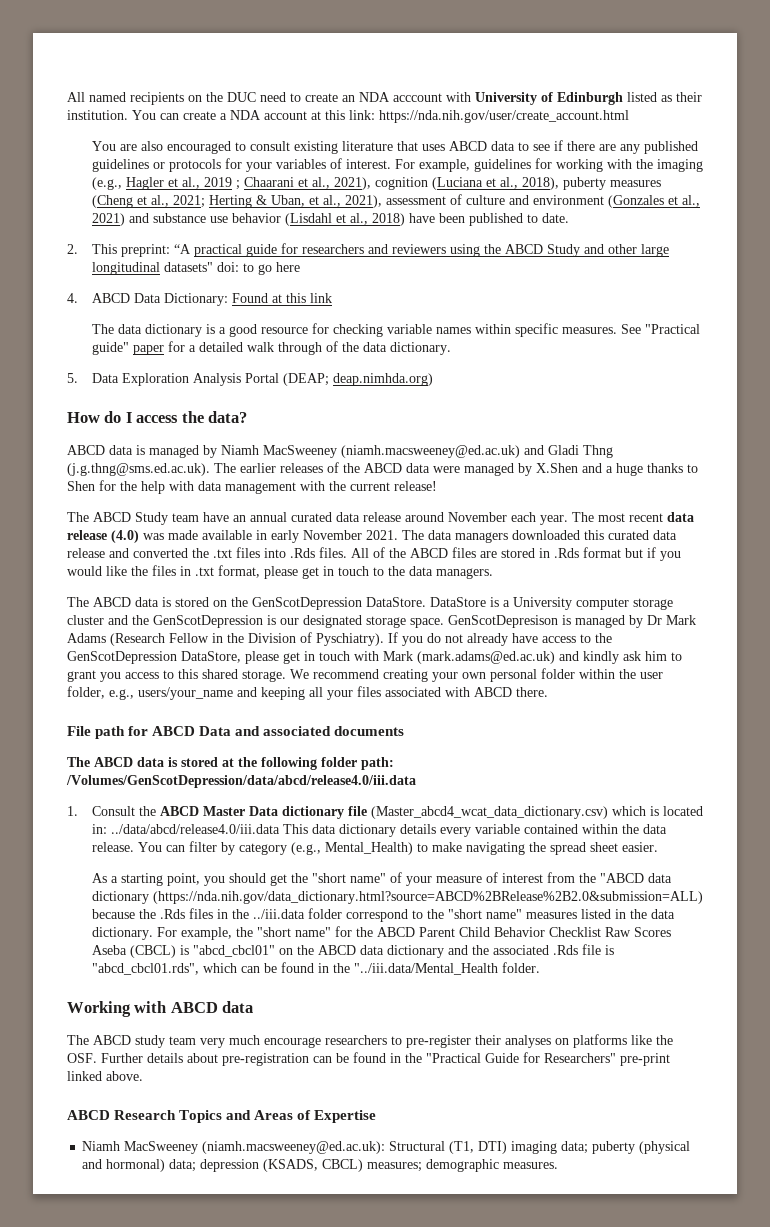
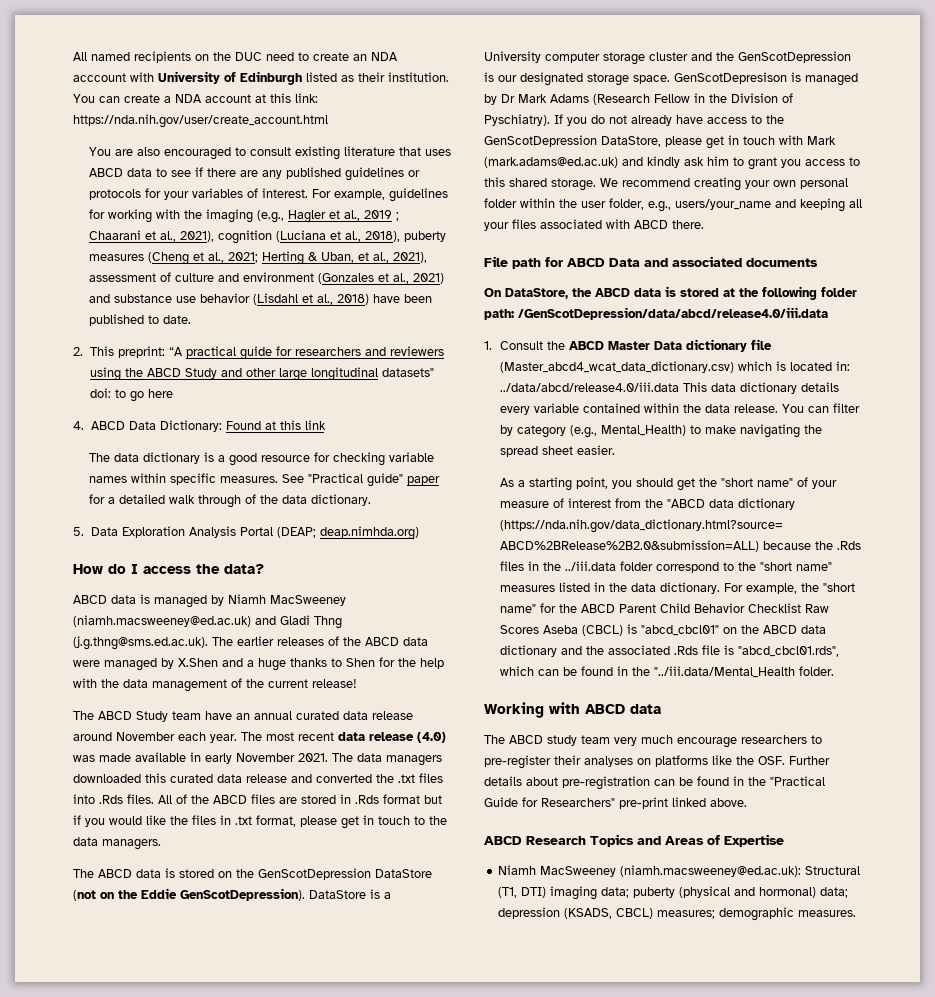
- ABCD data is managed by Niamh MacSweeney (niamh.macsweeney@ed.ac.uk) and Gladi Thng (j.g.thng@sms.ed.ac.uk). The earlier releases of the ABCD data were managed by X.Shen and a huge thanks to Shen for the help with data management with the current release!
+ ABCD data is managed by Niamh MacSweeney (niamh.macsweeney@ed.ac.uk) and Gladi Thng (j.g.thng@sms.ed.ac.uk). The earlier releases of the ABCD data were managed by X.Shen and a huge thanks to Shen for the help with the data management of the current release!
- The ABCD data is stored on the GenScotDepression DataStore.
+ The ABCD data is stored on the GenScotDepression DataStore (not on the Eddie GenScotDepression).
- The ABCD data is stored at the following folder path: /Volumes/GenScotDepression/data/abcd/release4.0/iii.data
+ On DataStore, the ABCD data is stored at the following folder path: /GenScotDepression/data/abcd/release4.0/iii.data

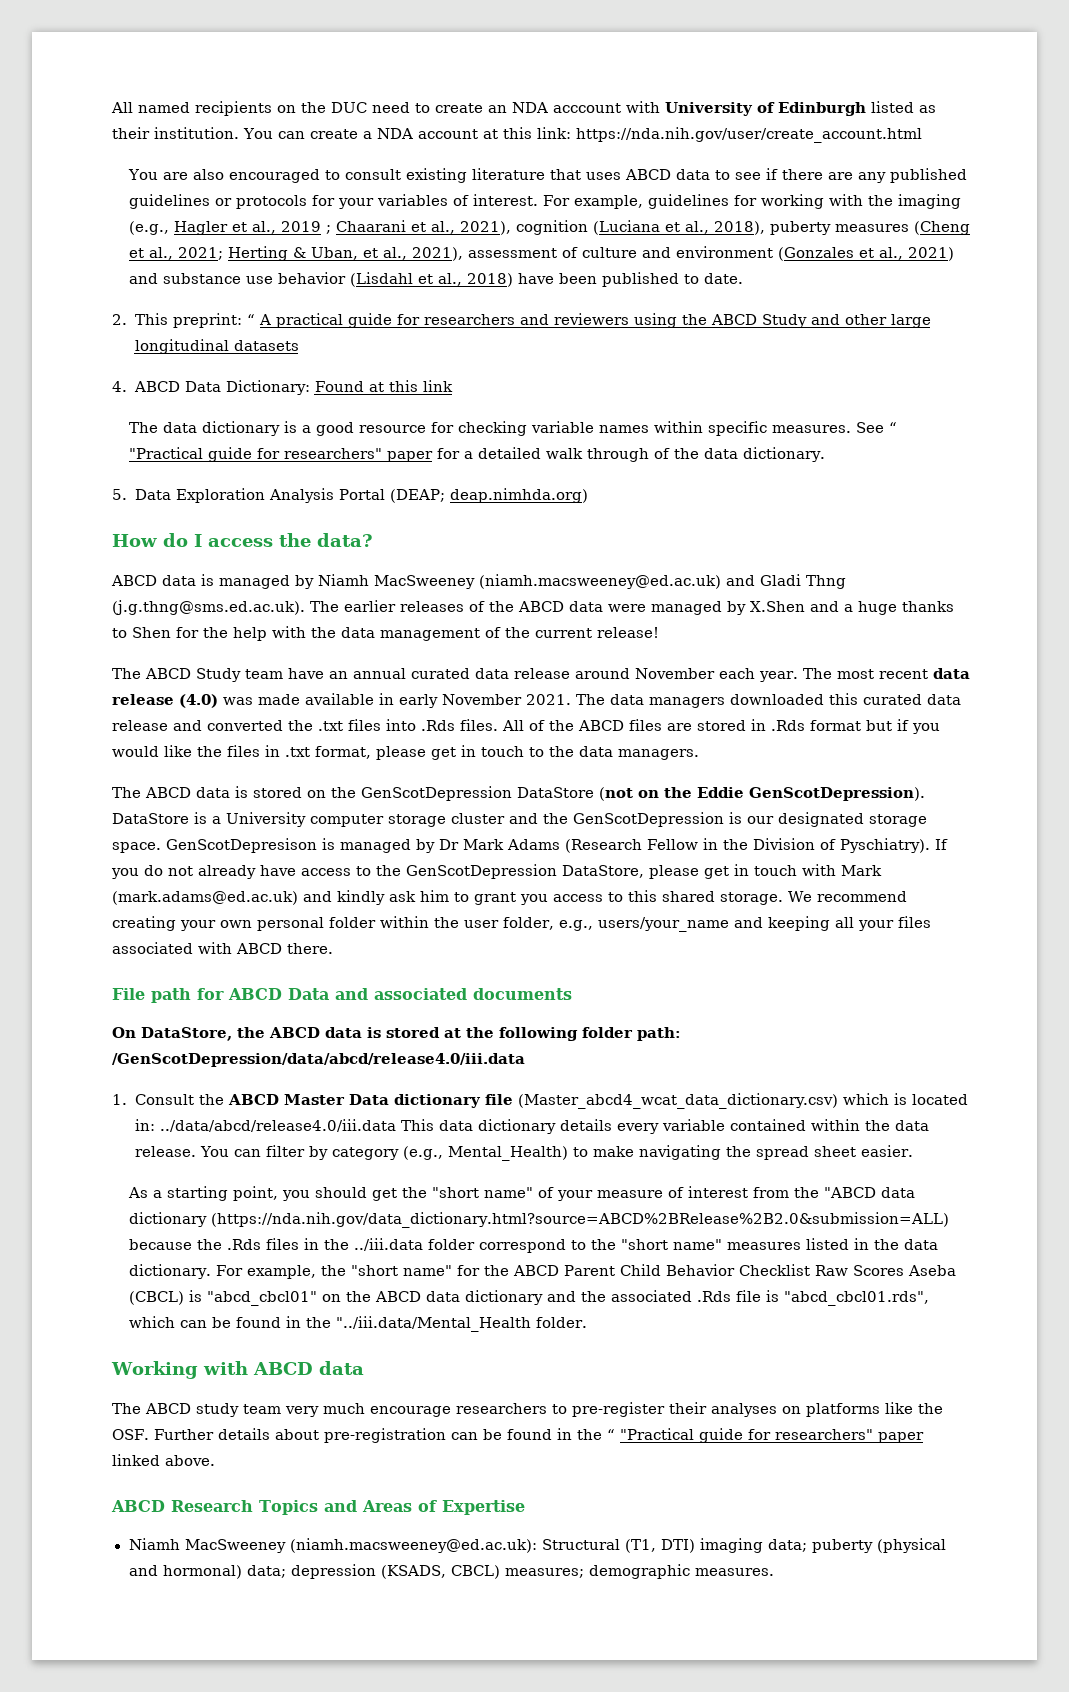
- 2. This preprint: “A practical guide for researchers and reviewers using the ABCD Study and other large longitudinal datasets" doi: to go here
+ 2. This preprint: “ A practical guide for researchers and reviewers using the ABCD Study and other large longitudinal datasets
- See "Practical guide" paper for a detailed walk through of the data dictionary.
+ See “ "Practical guide for researchers" paper for a detailed walk through of the data dictionary.
- The ABCD study team very much encourage researchers to pre-register their analyses on platforms like the OSF. Further details about pre-registration can be found in the "Practical Guide for Researchers" pre-print linked above.
+ The ABCD study team very much encourage researchers to pre-register their analyses on platforms like the OSF. Further details about pre-registration can be found in the “ "Practical guide for researchers" paper linked above.

